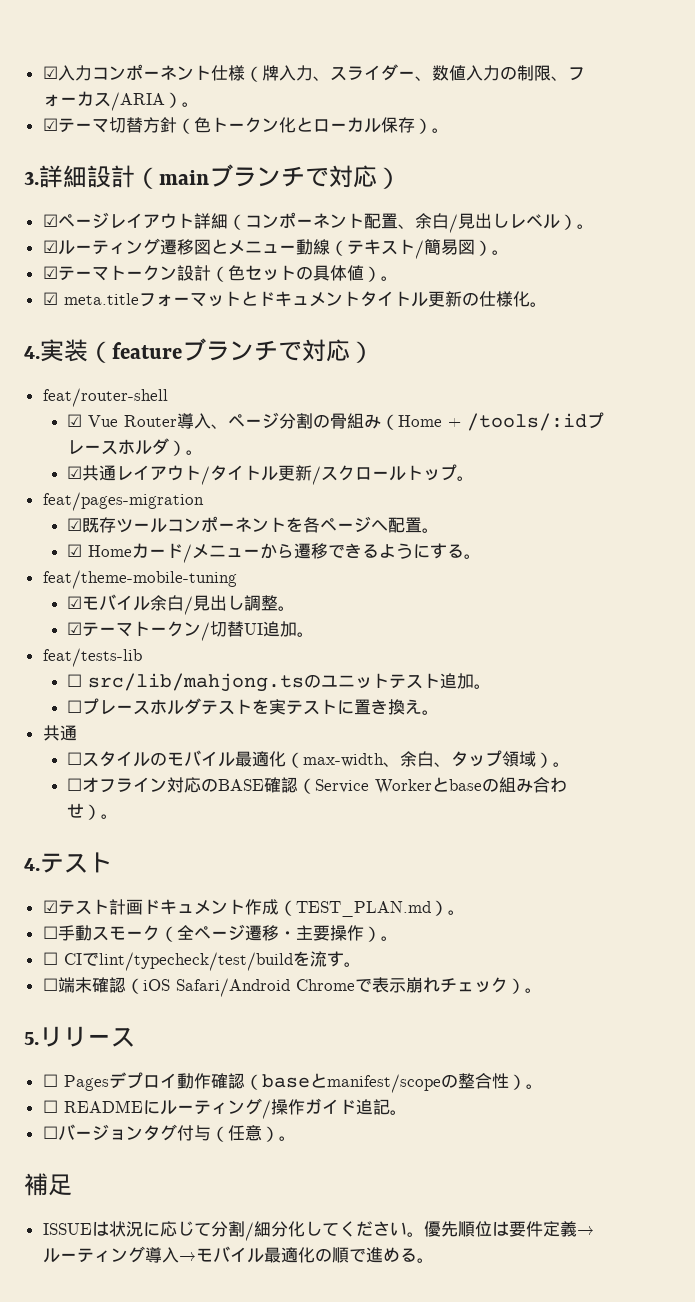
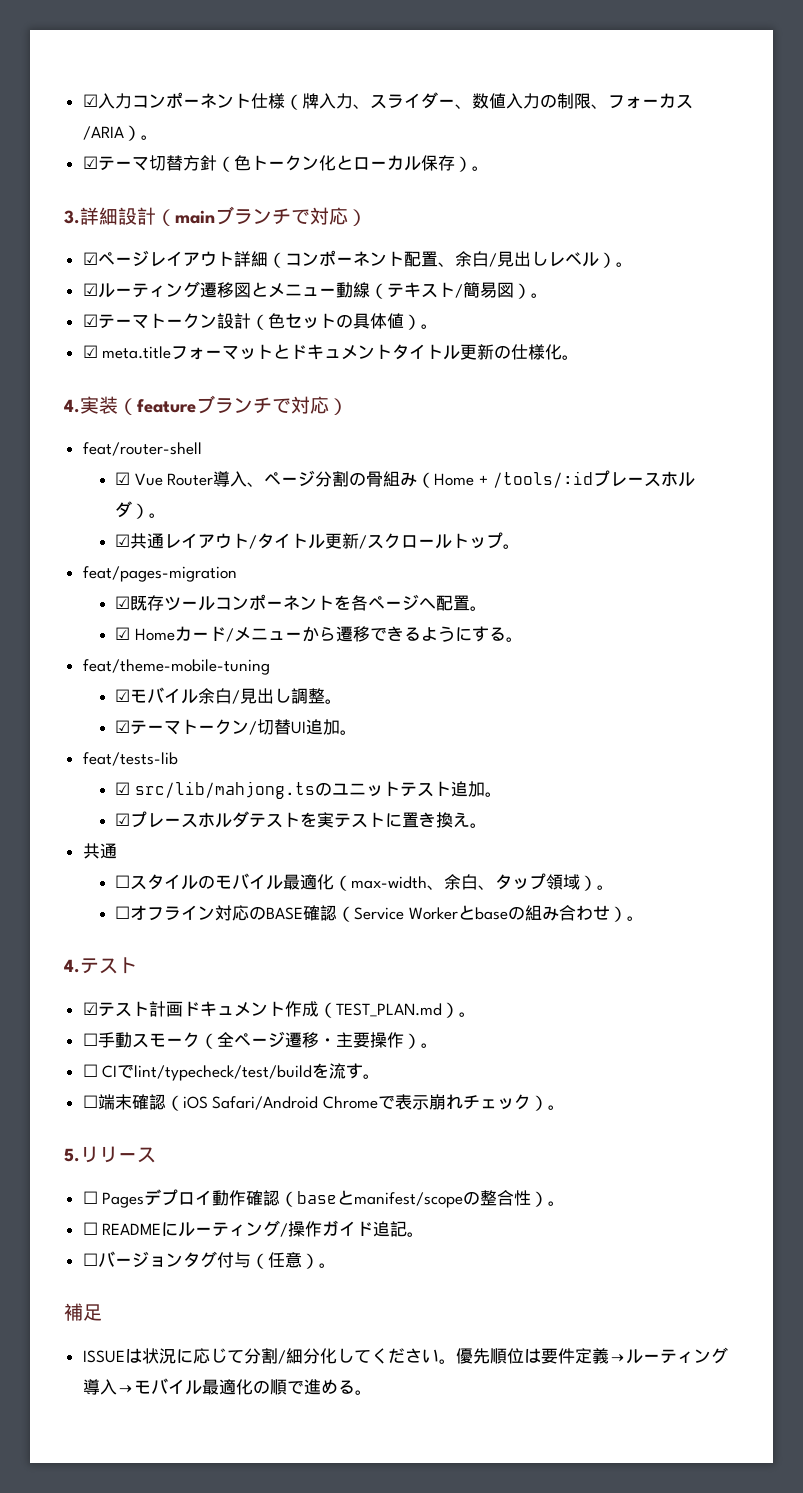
- ☐ src/lib/mahjong.tsのユニットテスト追加。
+ ☑ src/lib/mahjong.tsのユニットテスト追加。
- ☐プレースホルダテストを実テストに置き換え。
+ ☑プレースホルダテストを実テストに置き換え。

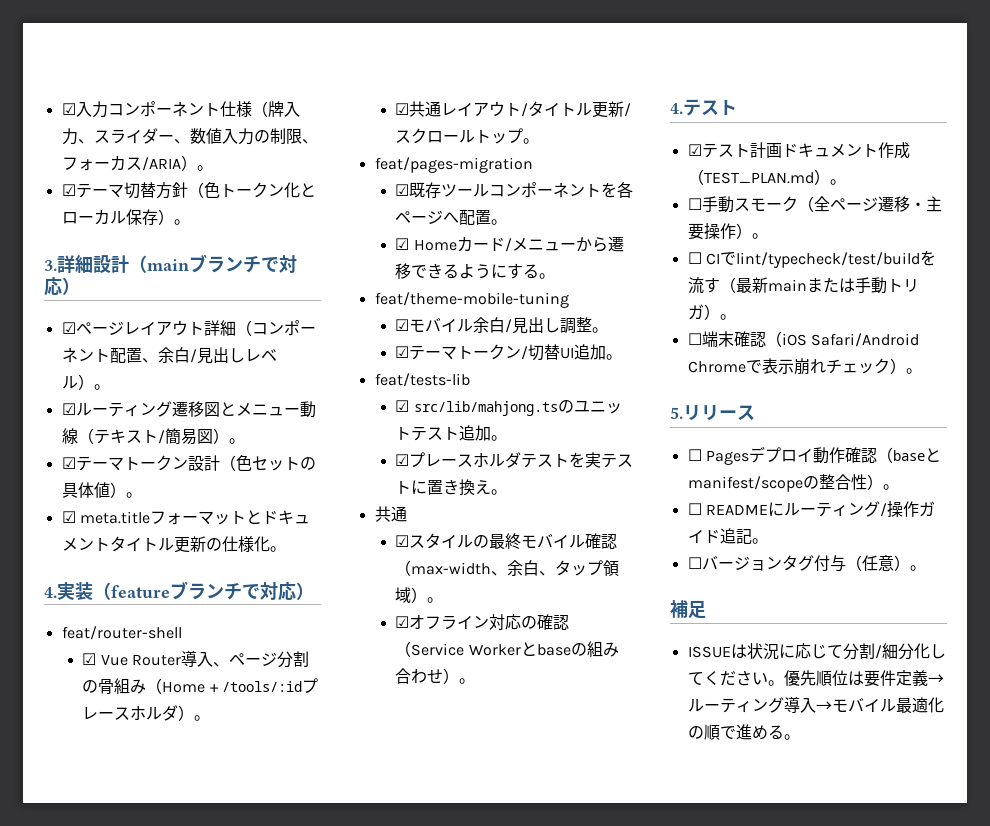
- ☐スタイルのモバイル最適化（max-width、余白、タップ領域）。
+ ☑スタイルの最終モバイル確認（max-width、余白、タップ領域）。
- ☐オフライン対応のBASE確認（Service Workerとbaseの組み合わせ）。
+ ☑オフライン対応の確認（Service Workerとbaseの組み合わせ）。
- ☐ CIでlint/typecheck/test/buildを流す。
+ ☐ CIでlint/typecheck/test/buildを流す（最新mainまたは手動トリガ）。

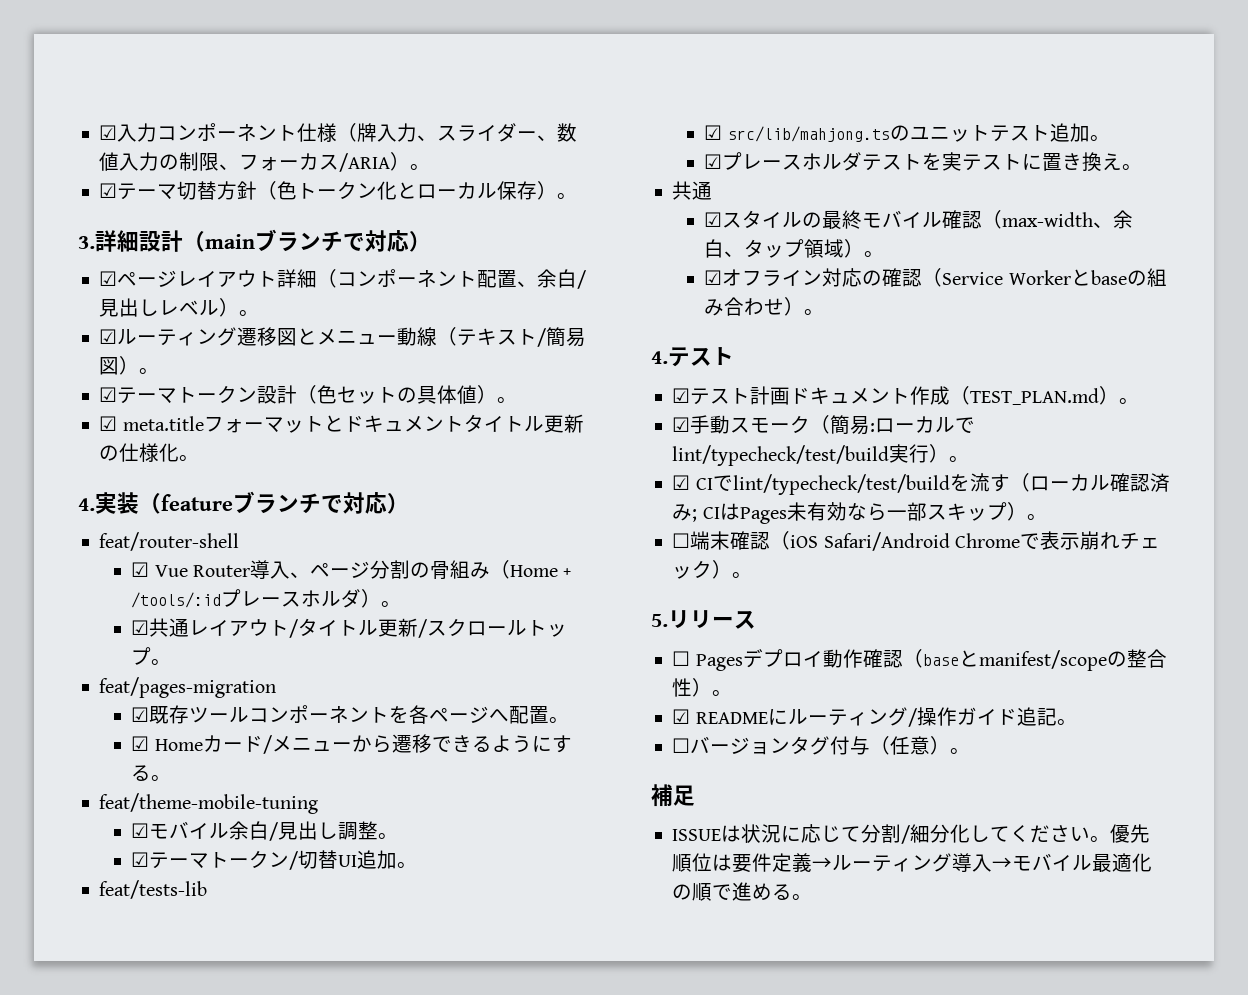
- ☐手動スモーク（全ページ遷移・主要操作）。
- ☐ CIでlint/typecheck/test/buildを流す（最新mainまたは手動トリガ）。
+ ☑手動スモーク（簡易:ローカルでlint/typecheck/test/build実行）。
+ ☑ CIでlint/typecheck/test/buildを流す（ローカル確認済み; CIはPages未有効なら一部スキップ）。
- ☐ READMEにルーティング/操作ガイド追記。
+ ☑ READMEにルーティング/操作ガイド追記。

